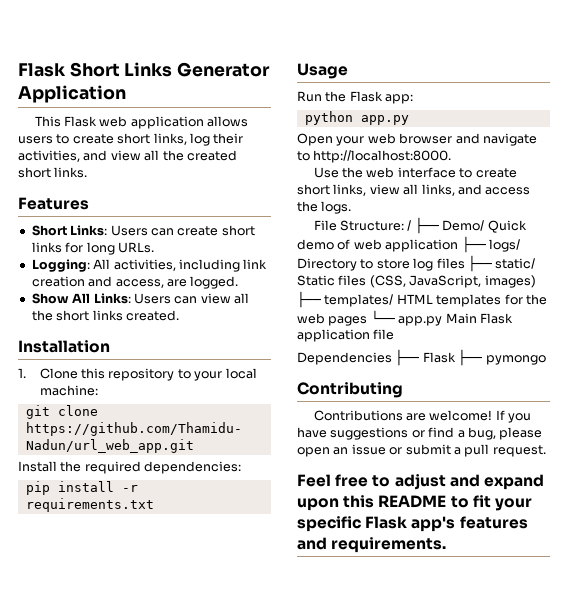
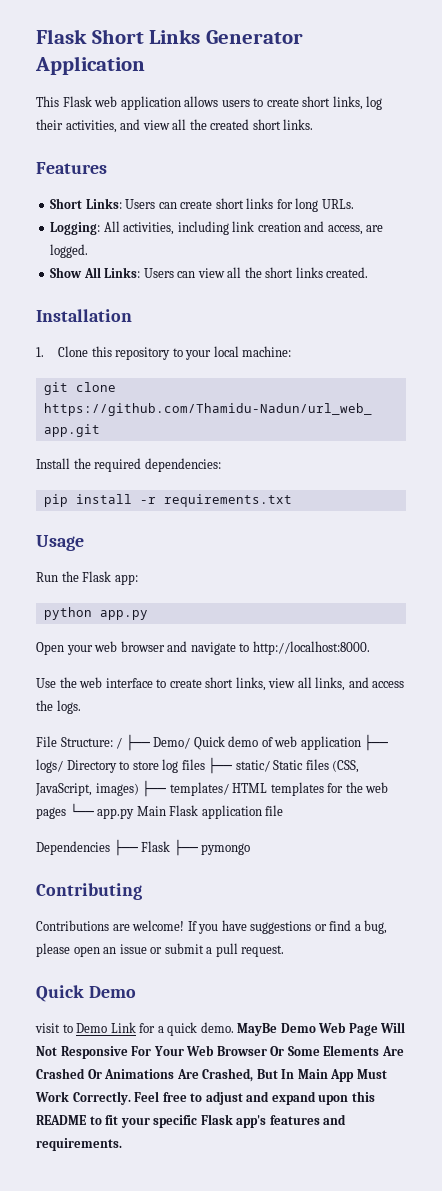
+ Quick Demo
+ visit to Demo Link for a quick demo. MayBe Demo Web Page Will Not Responsive For Your Web Browser Or Some Elements Are Crashed Or Animations Are Crashed, But In Main App Must Work Correctly.

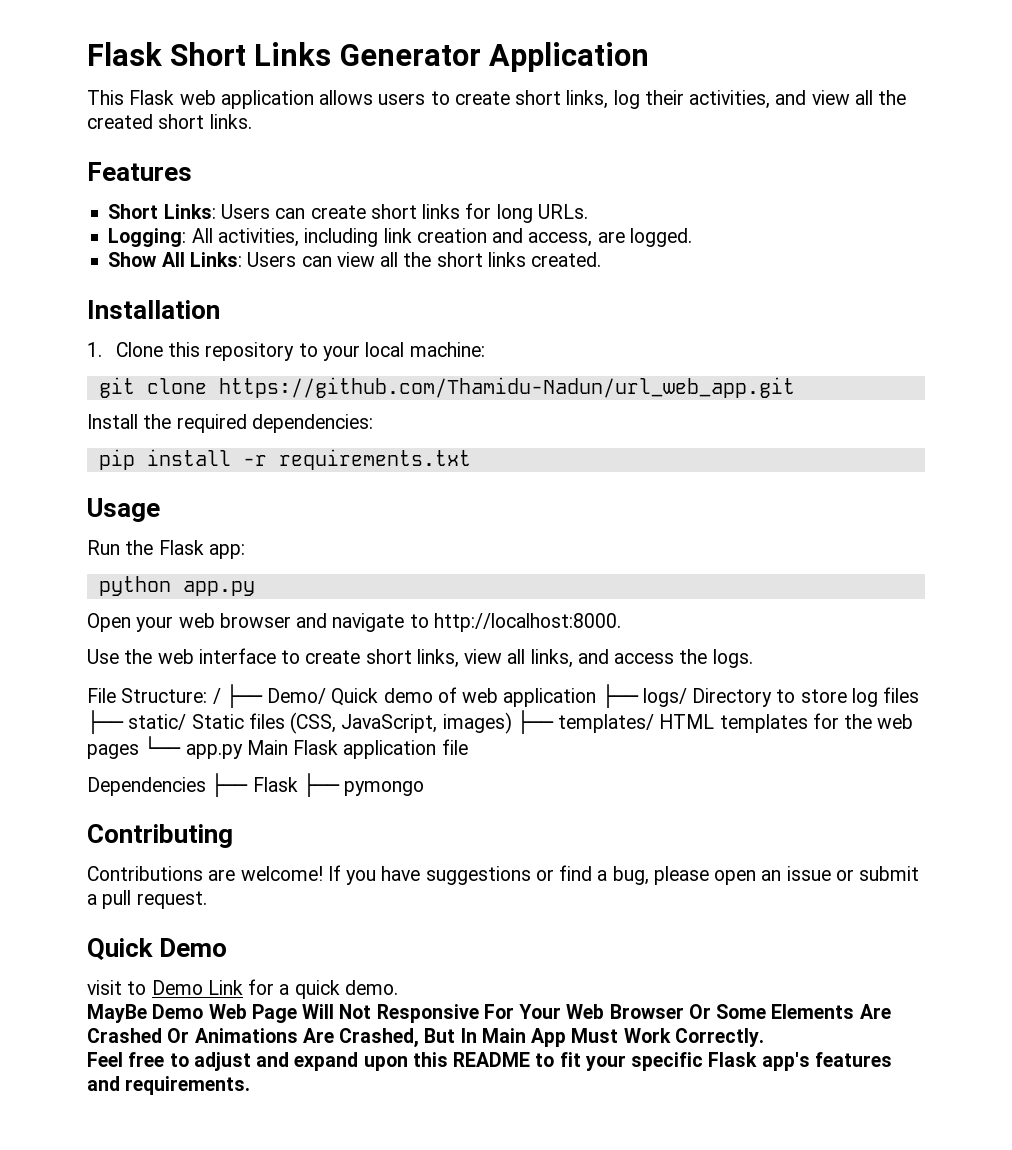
- visit to Demo Link for a quick demo. MayBe Demo Web Page Will Not Responsive For Your Web Browser Or Some Elements Are Crashed Or Animations Are Crashed, But In Main App Must Work Correctly. Feel free to adjust and expand upon this README to fit your specific Flask app's features and requirements.
+ visit to Demo Link for a quick demo.
+ MayBe Demo Web Page Will Not Responsive For Your Web Browser Or Some Elements Are Crashed Or Animations Are Crashed, But In Main App Must Work Correctly.
+ Feel free to adjust and expand upon this README to fit your specific Flask app's features and requirements.

